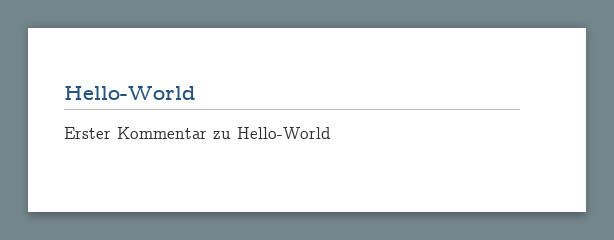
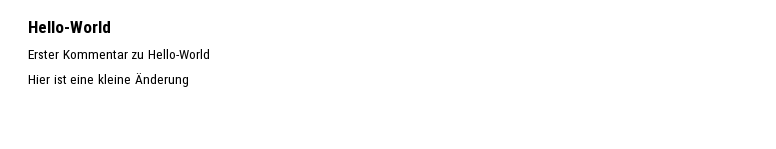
+ Hier ist eine kleine Änderung

